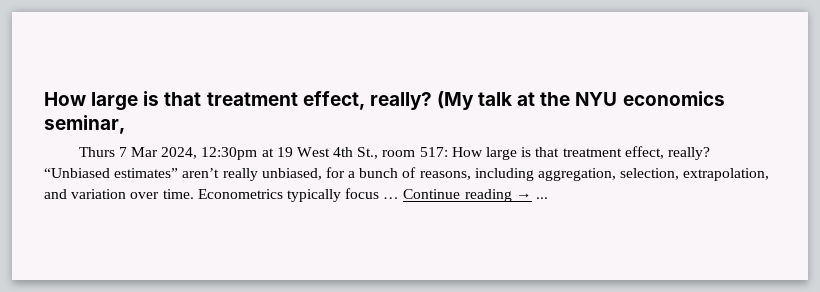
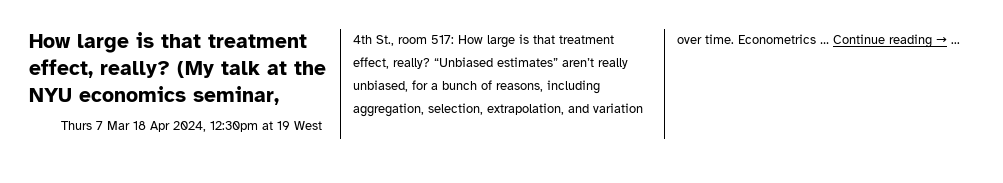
- Thurs 7 Mar 2024, 12:30pm at 19 West 4th St., room 517: How large is that treatment effect, really?
+ Thurs 7 Mar 18 Apr 2024, 12:30pm at 19 West 4th St., room 517: How large is that treatment effect, really?
- Econometrics typically focus …
+ Econometrics …

